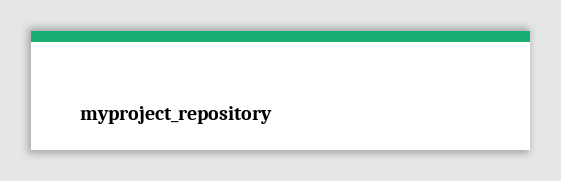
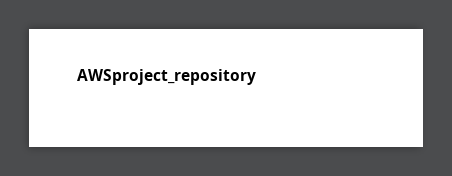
- myproject_repository
+ AWSproject_repository

